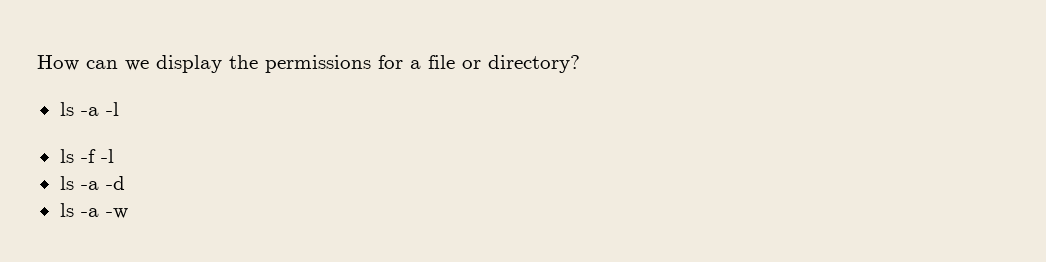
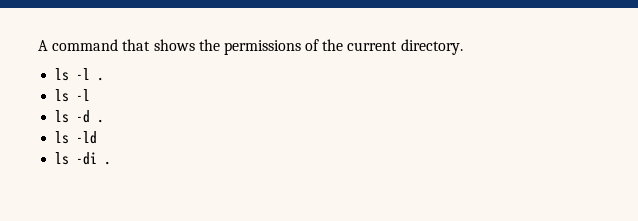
- How can we display the permissions for a file or directory?
- ls -a -l
- ls -f -l
- ls -a -d
- ls -a -w
+ A command that shows the permissions of the current directory.
+ ls -l .
+ ls -l
+ ls -d .
+ ls -ld
+ ls -di .

